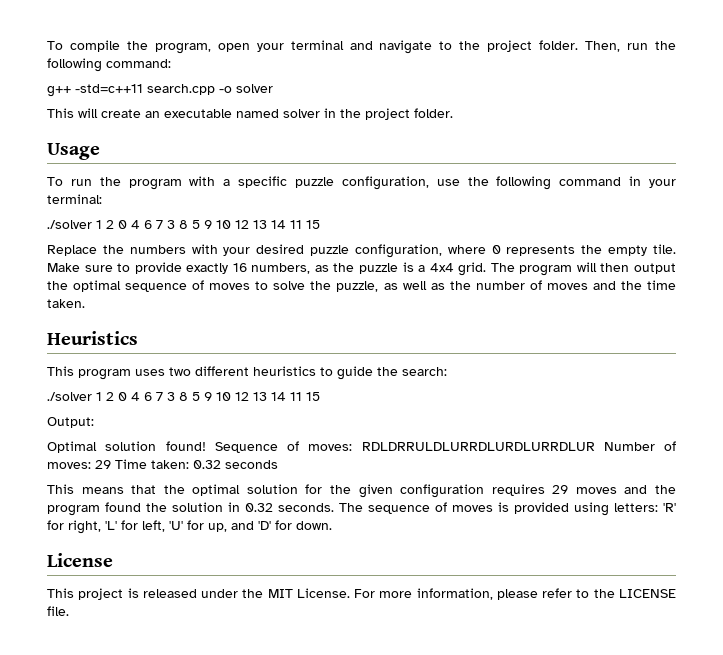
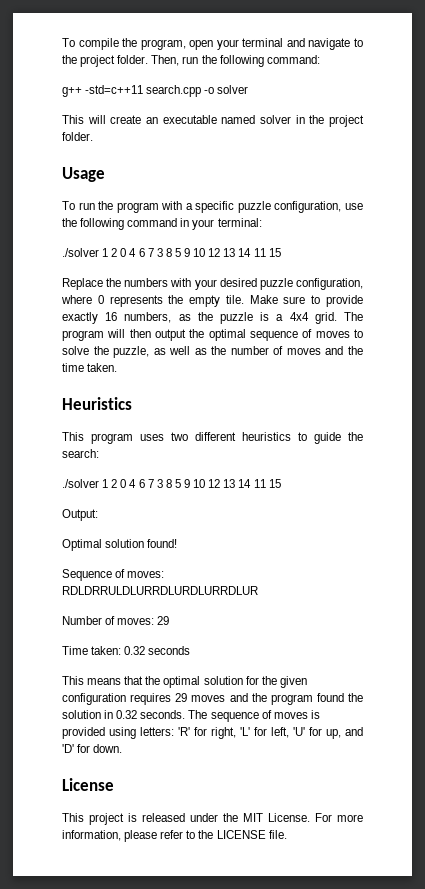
- Optimal solution found! Sequence of moves: RDLDRRULDLURRDLURDLURRDLUR Number of moves: 29 Time taken: 0.32 seconds
+ Optimal solution found!
+ Sequence of moves: RDLDRRULDLURRDLURDLURRDLUR
+ Number of moves: 29
+ Time taken: 0.32 seconds

